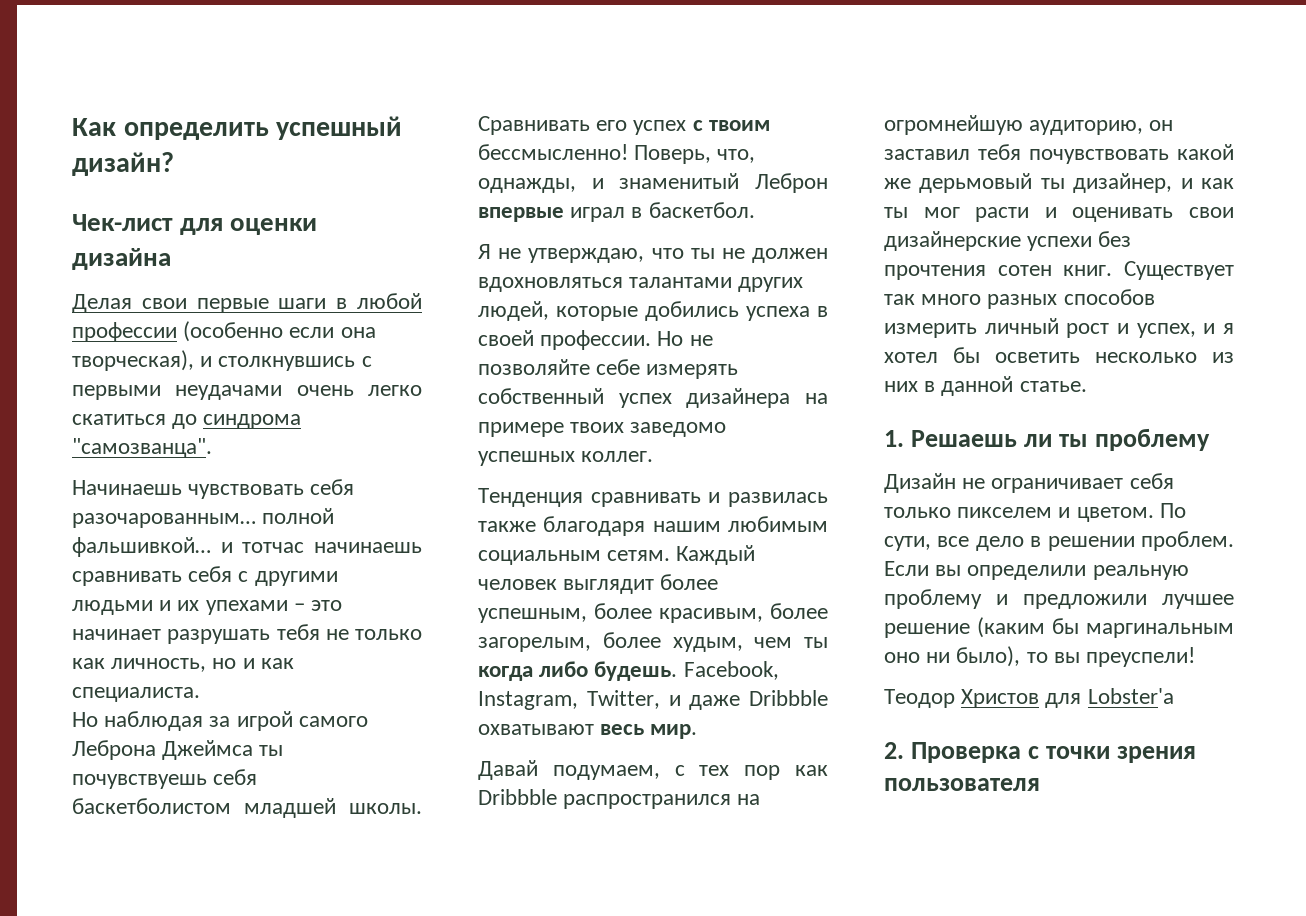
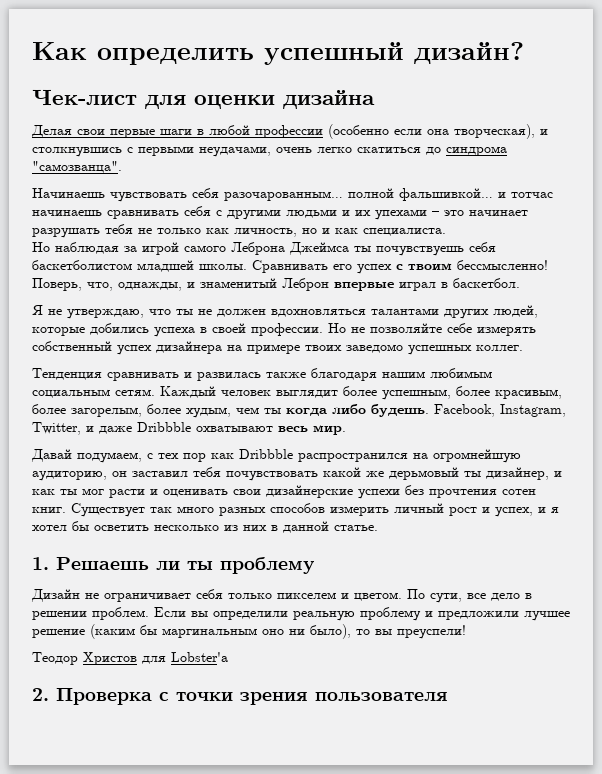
- Делая свои первые шаги в любой профессии (особенно если она творческая), и столкнувшись с первыми неудачами очень легко скатиться до синдрома "самозванца".
+ Делая свои первые шаги в любой профессии (особенно если она творческая), и столкнувшись с первыми неудачами, очень легко скатиться до синдрома "самозванца".

